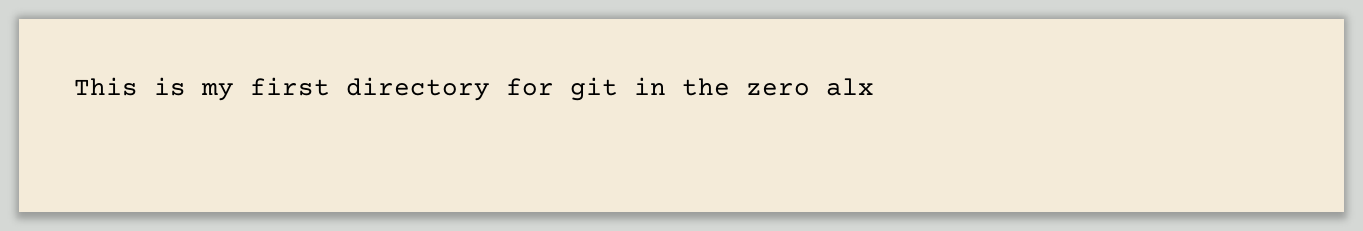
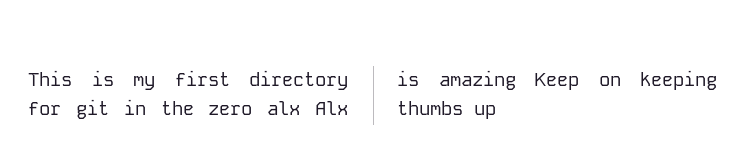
- This is my first directory for git in the zero alx
+ This is my first directory for git in the zero alx Alx is amazing Keep on keeping thumbs up

